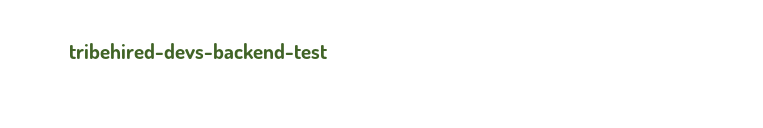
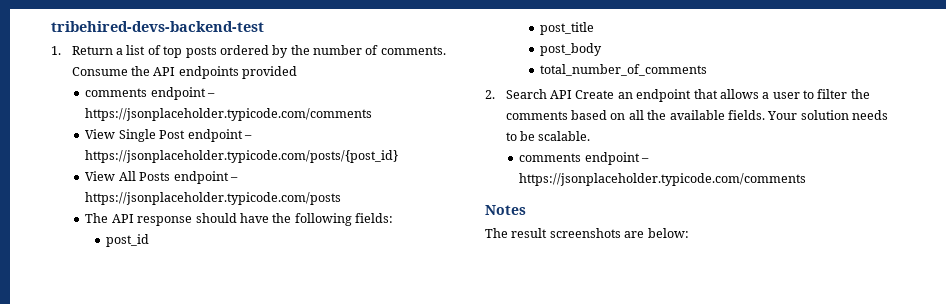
+ 1. Return a list of top posts ordered by the number of comments. Consume the API endpoints provided
+ comments endpoint – https://jsonplaceholder.typicode.com/comments
+ View Single Post endpoint – https://jsonplaceholder.typicode.com/posts/{post_id}
+ View All Posts endpoint – https://jsonplaceholder.typicode.com/posts
+ The API response should have the following fields:
+ post_id
+ post_title
+ post_body
+ total_number_of_comments
+ 2. Search API Create an endpoint that allows a user to filter the comments based on all the available fields. Your solution needs to be scalable.
+ comments endpoint – https://jsonplaceholder.typicode.com/comments
+ Notes
+ The result screenshots are below:

